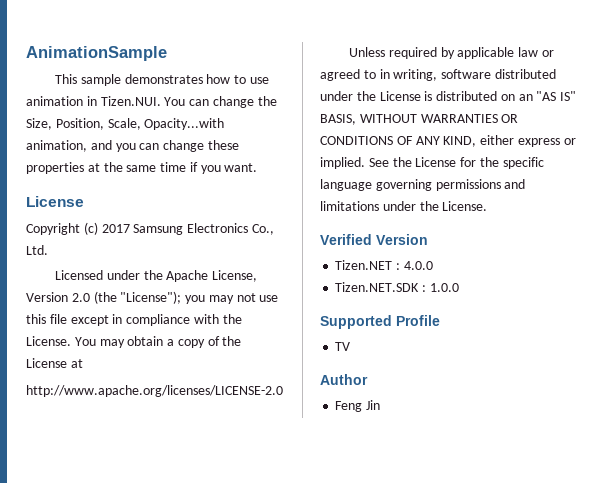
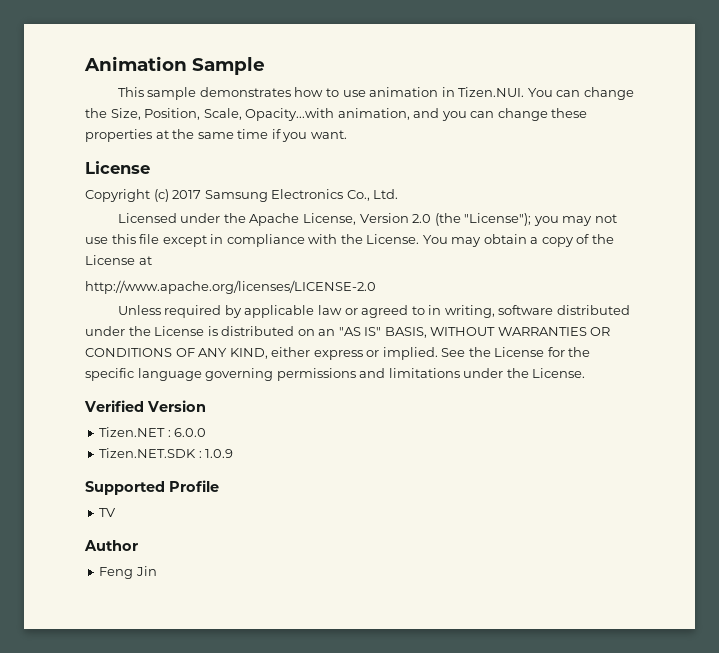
- AnimationSample
+ Animation Sample
- Tizen.NET : 4.0.0
+ Tizen.NET : 6.0.0
- Tizen.NET.SDK : 1.0.0
+ Tizen.NET.SDK : 1.0.9

